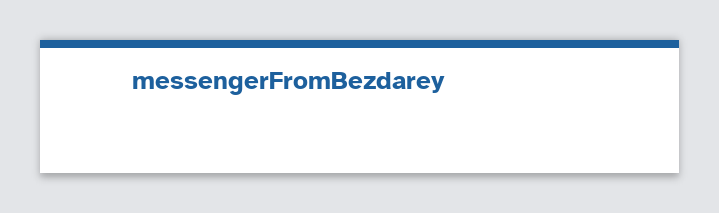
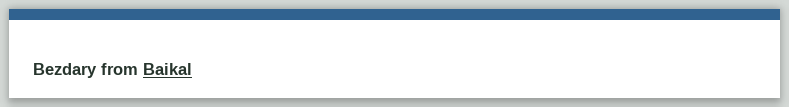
- messengerFromBezdarey
+ Bezdary from Baikal

